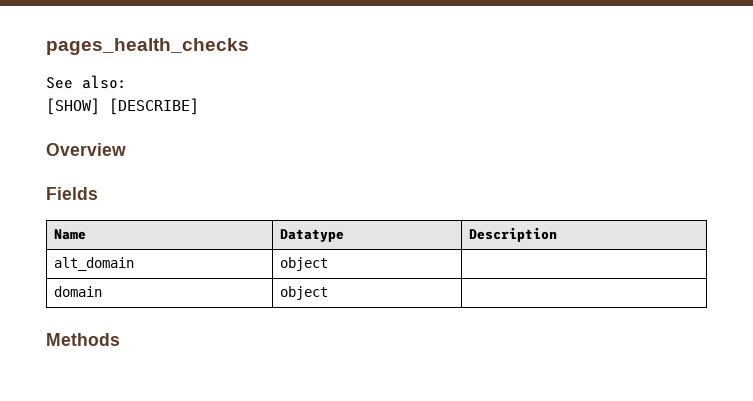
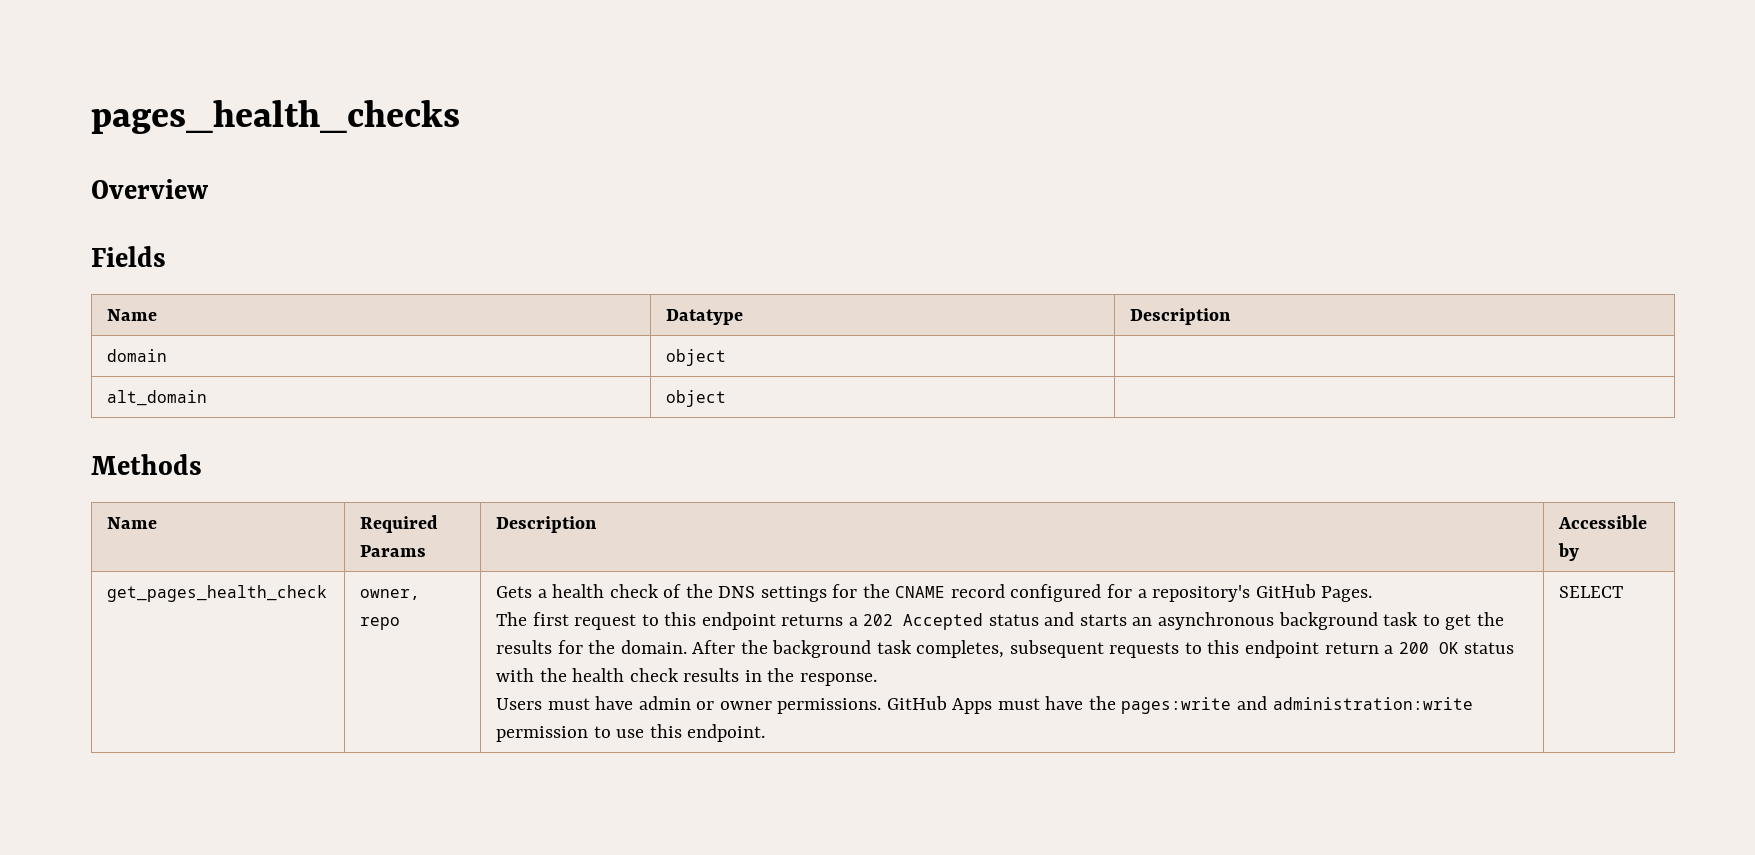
- See also:
- [SHOW] [DESCRIBE]
+ domain | object |
  alt_domain | object |
- domain | object |
+ Name | Required Params | Description | Accessible by
+ get_pages_health_check | owner, repo | Gets a health check of the DNS settings for the CNAME record configured for a repository's GitHub Pages.
+ The first request to this endpoint returns a 202 Accepted status and starts an asynchronous background task to get the results for the domain. After the background task completes, subsequent requests to this endpoint return a 200 OK status with the health check results in the response.
+ Users must have admin or owner permissions. GitHub Apps must have the pages:write and administration:write permission to use this endpoint. | SELECT

